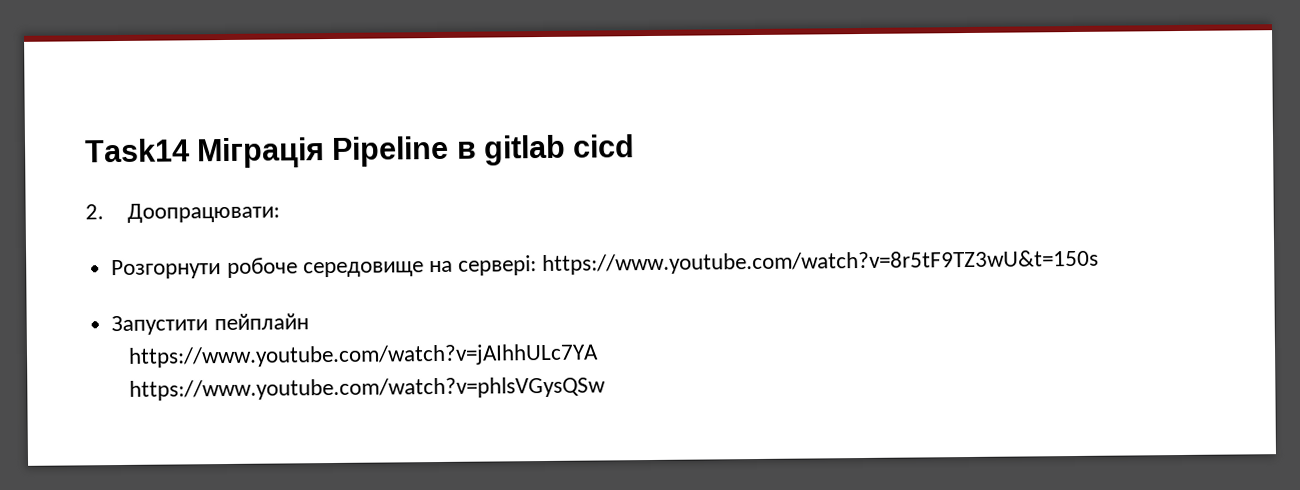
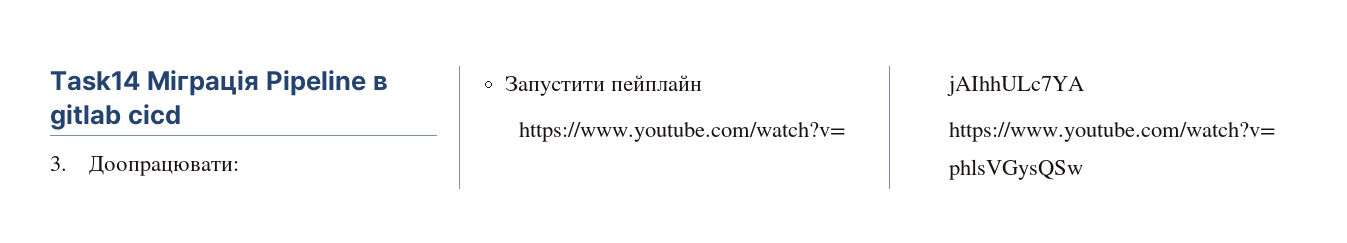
- 2. Доопрацювати:
+ 3. Доопрацювати:
- Розгорнути робоче середовище на сервері: https://www.youtube.com/watch?v=8r5tF9TZ3wU&t=150s

